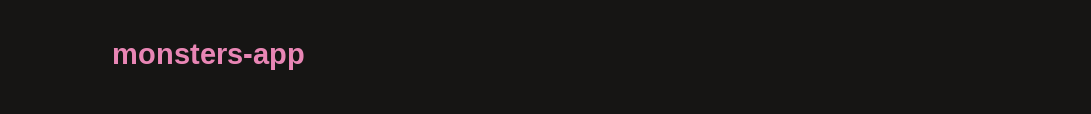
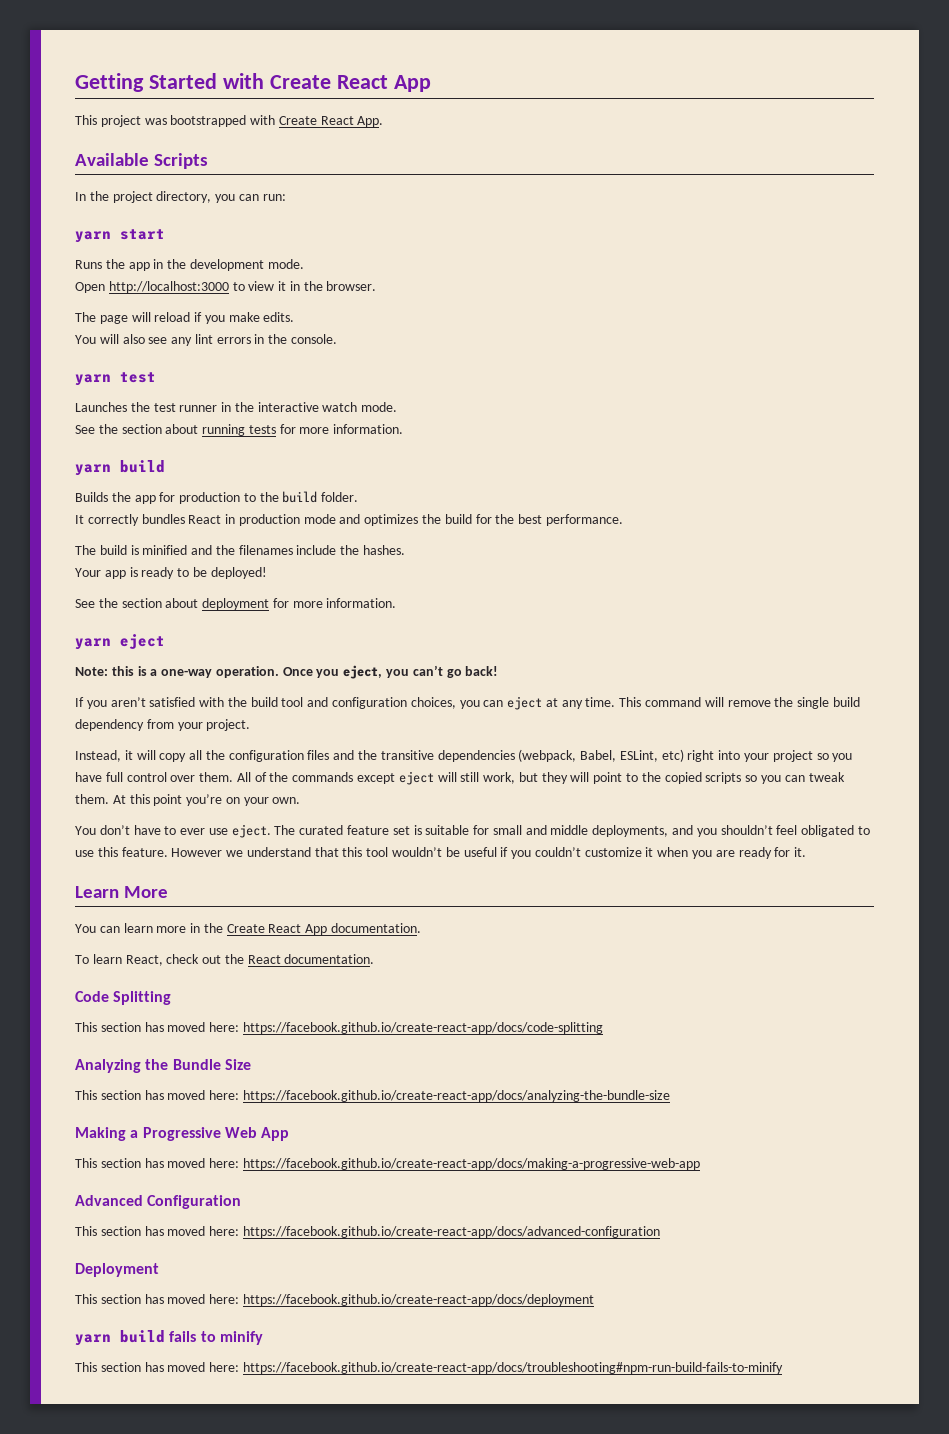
- monsters-app
+ Getting Started with Create React App
+ This project was bootstrapped with Create React App.
+ Available Scripts
+ In the project directory, you can run:
+ yarn start
+ Runs the app in the development mode.
+ Open http://localhost:3000 to view it in the browser.
+ The page will reload if you make edits.
+ You will also see any lint errors in the console.
+ yarn test
+ Launches the test runner in the interactive watch mode.
+ See the section about running tests for more information.
+ yarn build
+ Builds the app for production to the build folder.
+ It correctly bundles React in production mode and optimizes the build for the best performance.
+ The build is minified and the filenames include the hashes.
+ Your app is ready to be deployed!
+ See the section about deployment for more information.
+ yarn eject
+ Note: this is a one-way operation. Once you eject, you can’t go back!
+ If you aren’t satisfied with the build tool and configuration choices, you can eject at any time. This command will remove the single build dependency from your project.
+ Instead, it will copy all the configuration files and the transitive dependencies (webpack, Babel, ESLint, etc) right into your project so you have full control over them. All of the commands except eject will still work, but they will point to the copied scripts so you can tweak them. At this point you’re on your own.
+ You don’t have to ever use eject. The curated feature set is suitable for small and middle deployments, and you shouldn’t feel obligated to use this feature. However we understand that this tool wouldn’t be useful if you couldn’t customize it when you are ready for it.
+ Learn More
+ You can learn more in the Create React App documentation.
+ To learn React, check out the React documentation.
+ Code Splitting
+ This section has moved here: https://facebook.github.io/create-react-app/docs/code-splitting
+ Analyzing the Bundle Size
+ This section has moved here: https://facebook.github.io/create-react-app/docs/analyzing-the-bundle-size
+ Making a Progressive Web App
+ This section has moved here: https://facebook.github.io/create-react-app/docs/making-a-progressive-web-app
+ Advanced Configuration
+ This section has moved here: https://facebook.github.io/create-react-app/docs/advanced-configuration
+ Deployment
+ This section has moved here: https://facebook.github.io/create-react-app/docs/deployment
+ yarn build fails to minify
+ This section has moved here: https://facebook.github.io/create-react-app/docs/troubleshooting#npm-run-build-fails-to-minify

